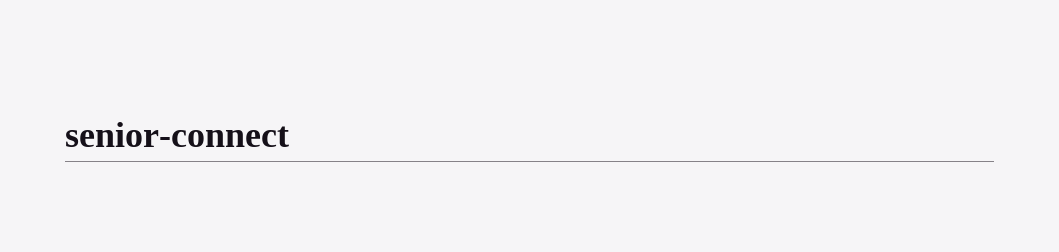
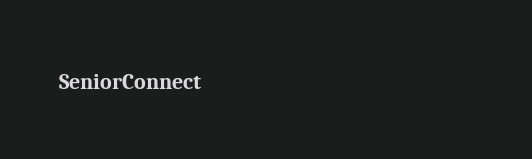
- senior-connect
+ SeniorConnect

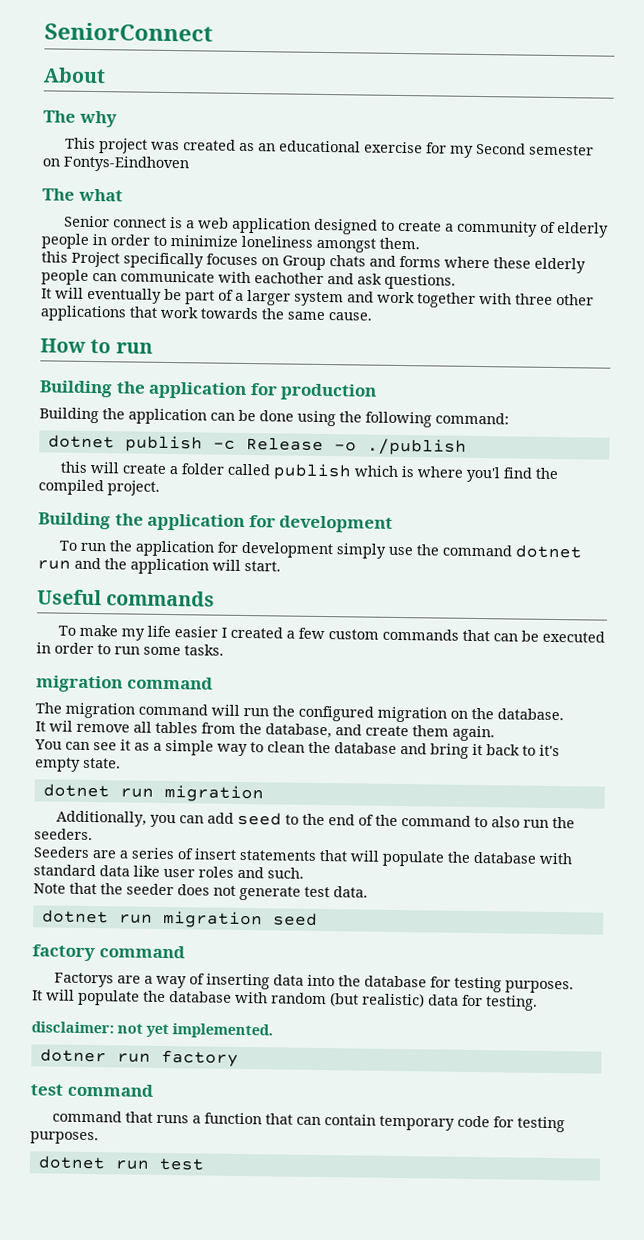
+ About
+ The why
+ This project was created as an educational exercise for my Second semester on Fontys-Eindhoven
+ The what
+ Senior connect is a web application designed to create a community of elderly people in order to minimize loneliness amongst them.
+ this Project specifically focuses on Group chats and forms where these elderly people can communicate with eachother and ask questions.
+ It will eventually be part of a larger system and work together with three other applications that work towards the same cause.
+ How to run
+ Building the application for production
+ Building the application can be done using the following command:
+ dotnet publish -c Release -o ./publish
+ this will create a folder called publish which is where you'l find the compiled project.
+ Building the application for development
+ To run the application for development simply use the command dotnet run and the application will start.
+ Useful commands
+ To make my life easier I created a few custom commands that can be executed in order to run some tasks.
+ migration command
+ The migration command will run the configured migration on the database.
+ It wil remove all tables from the database, and create them again.
+ You can see it as a simple way to clean the database and bring it back to it's empty state.
+ dotnet run migration
+ Additionally, you can add seed to the end of the command to also run the seeders.
+ Seeders are a series of insert statements that will populate the database with standard data like user roles and such.
+ Note that the seeder does not generate test data.
+ dotnet run migration seed
+ factory command
+ Factorys are a way of inserting data into the database for testing purposes.
+ It will populate the database with random (but realistic) data for testing.
+ disclaimer: not yet implemented.
+ dotner run factory
+ test command
+ command that runs a function that can contain temporary code for testing purposes.
+ dotnet run test

